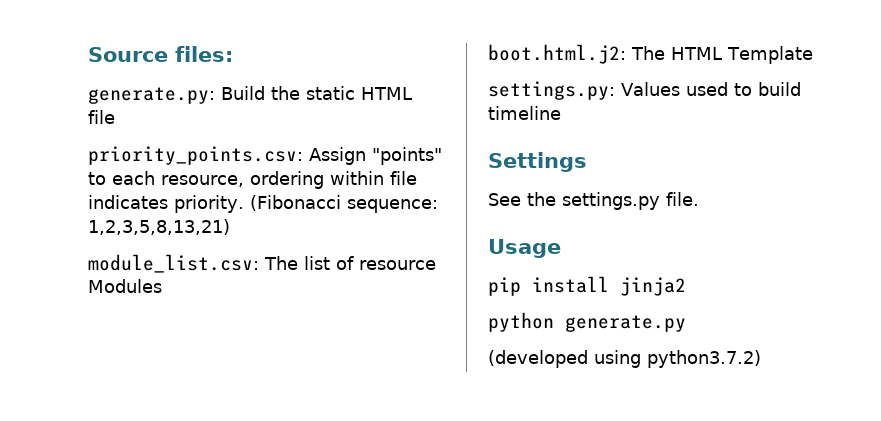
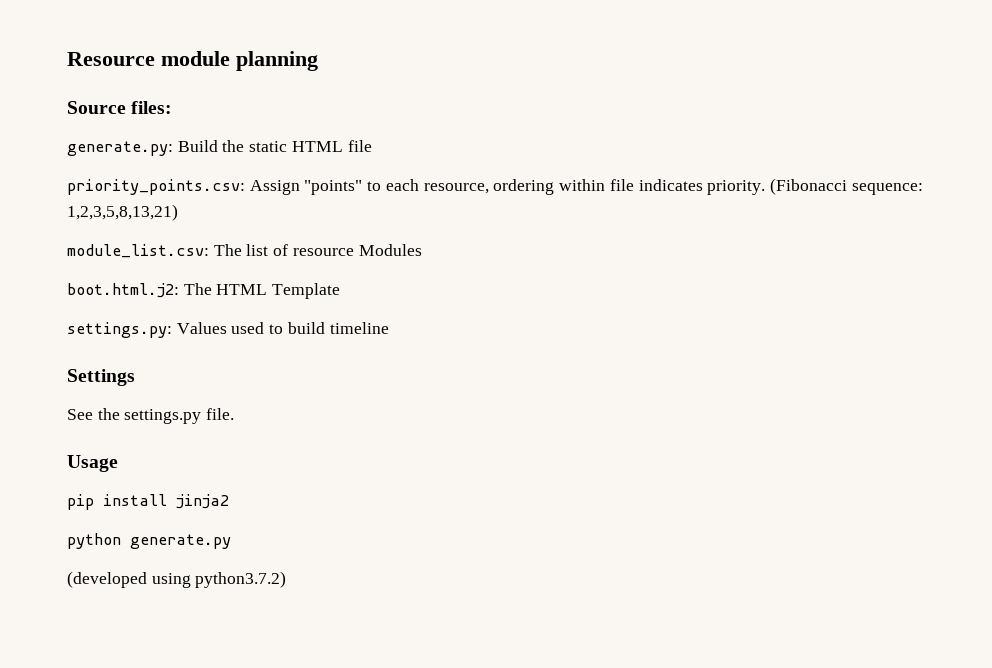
+ Resource module planning

